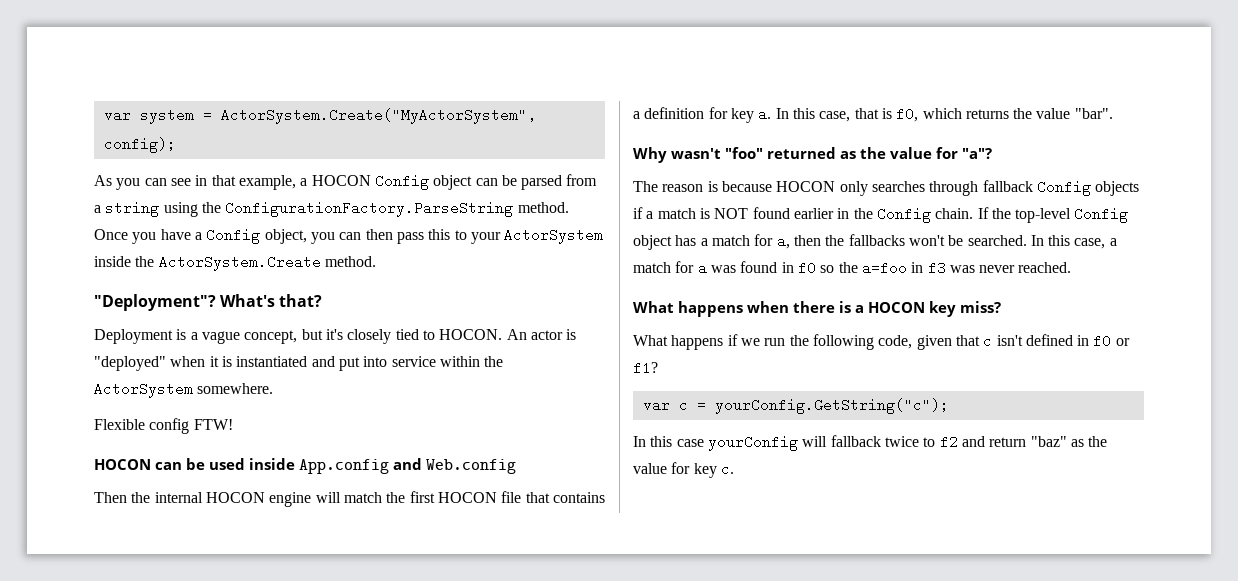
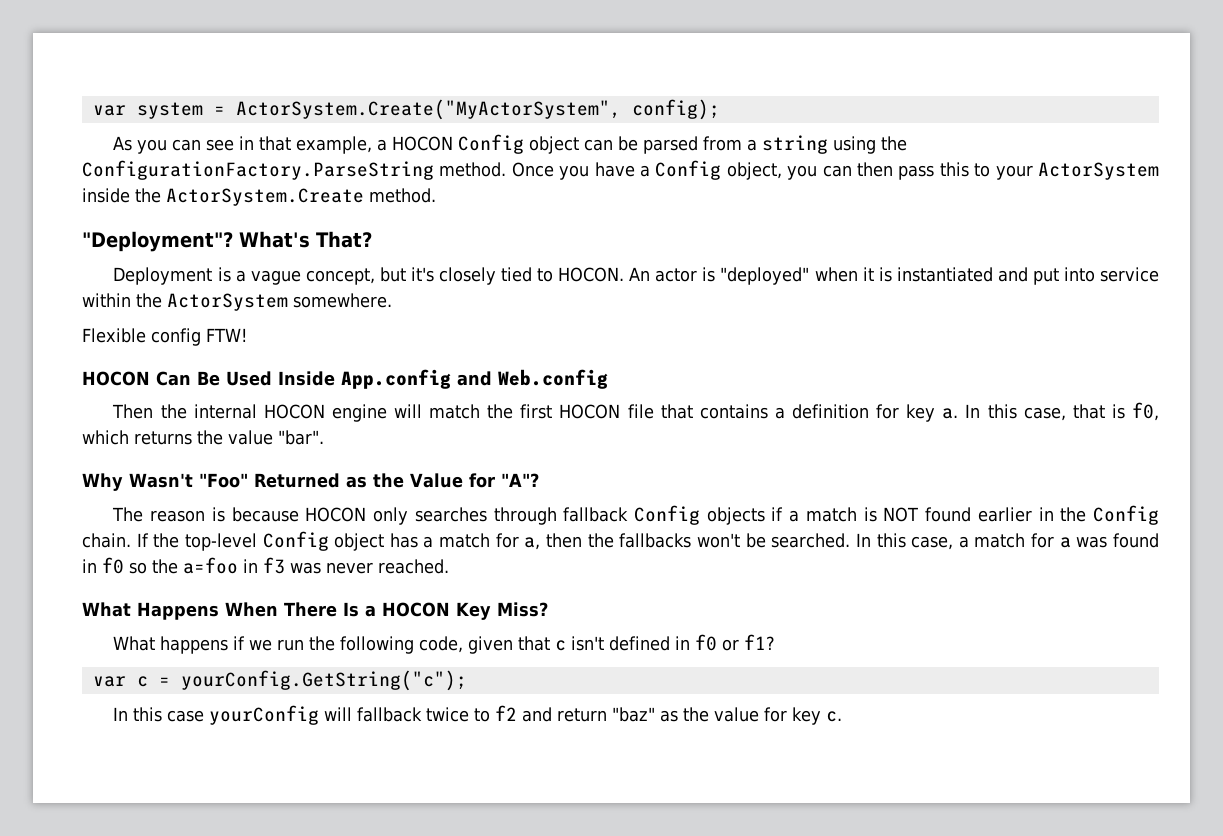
- What's that?
+ What's That?
- HOCON can be used inside App.config and Web.config
+ HOCON Can Be Used Inside App.config and Web.config
- Why wasn't "foo" returned as the value for "a"?
+ Why Wasn't "Foo" Returned as the Value for "A"?
- What happens when there is a HOCON key miss?
+ What Happens When There Is a HOCON Key Miss?

